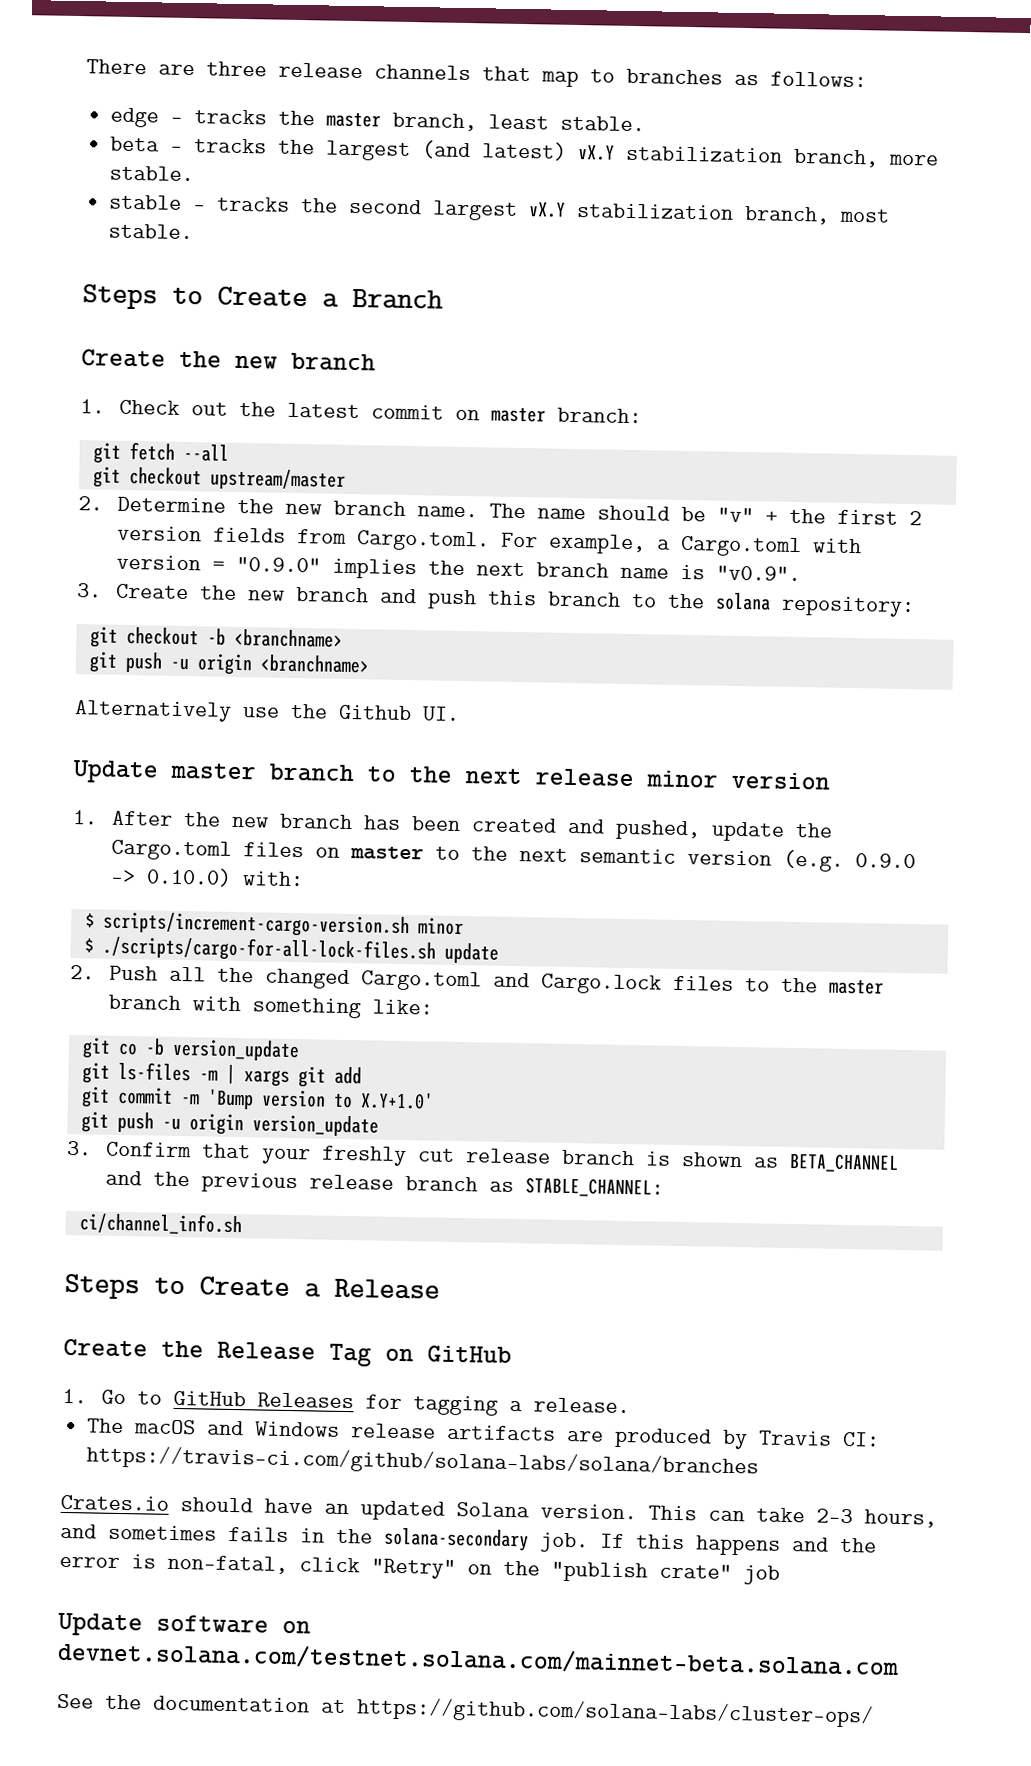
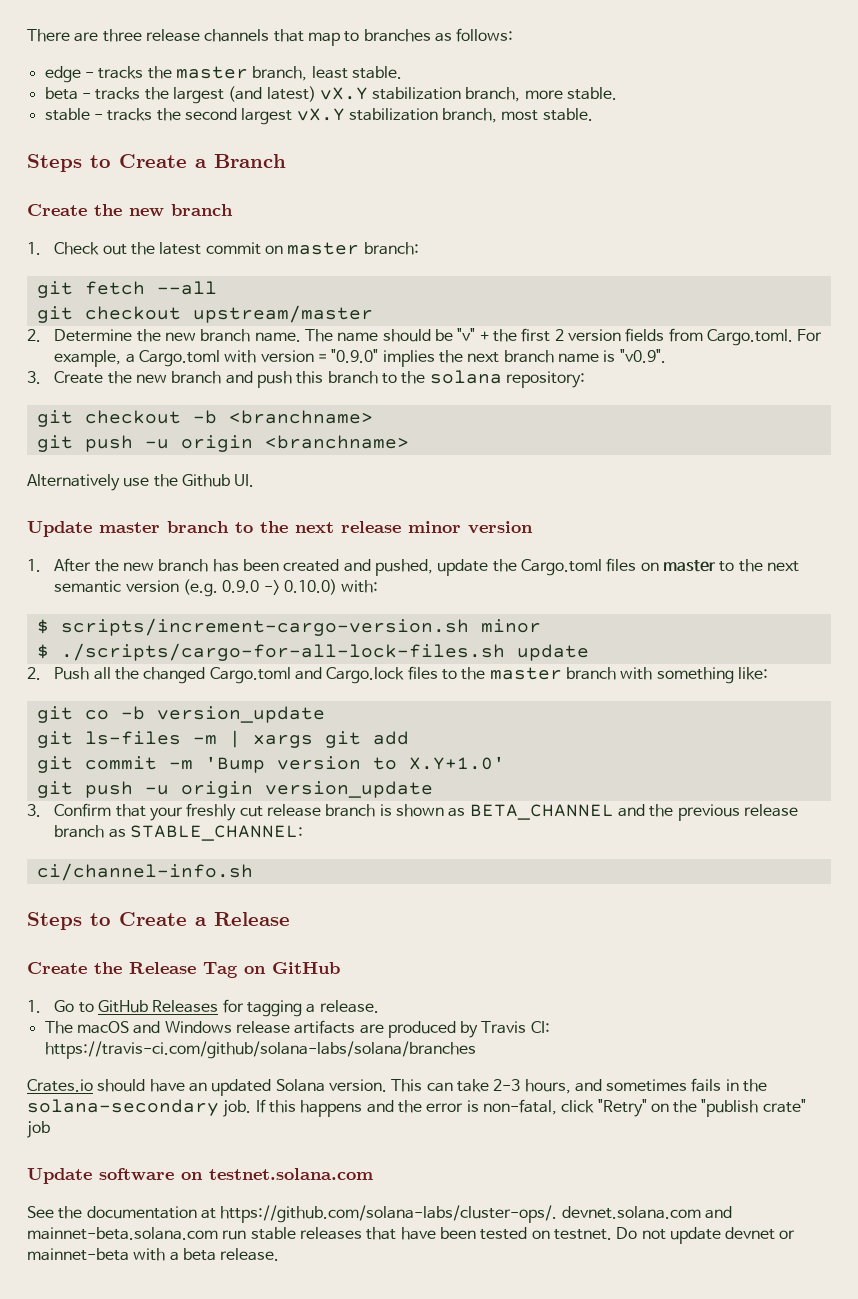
- ci/channel_info.sh
+ ci/channel-info.sh
- Update software on devnet.solana.com/testnet.solana.com/mainnet-beta.solana.com
+ Update software on testnet.solana.com
- See the documentation at https://github.com/solana-labs/cluster-ops/
+ See the documentation at https://github.com/solana-labs/cluster-ops/. devnet.solana.com and mainnet-beta.solana.com run stable releases that have been tested on testnet. Do not update devnet or mainnet-beta with a beta release.

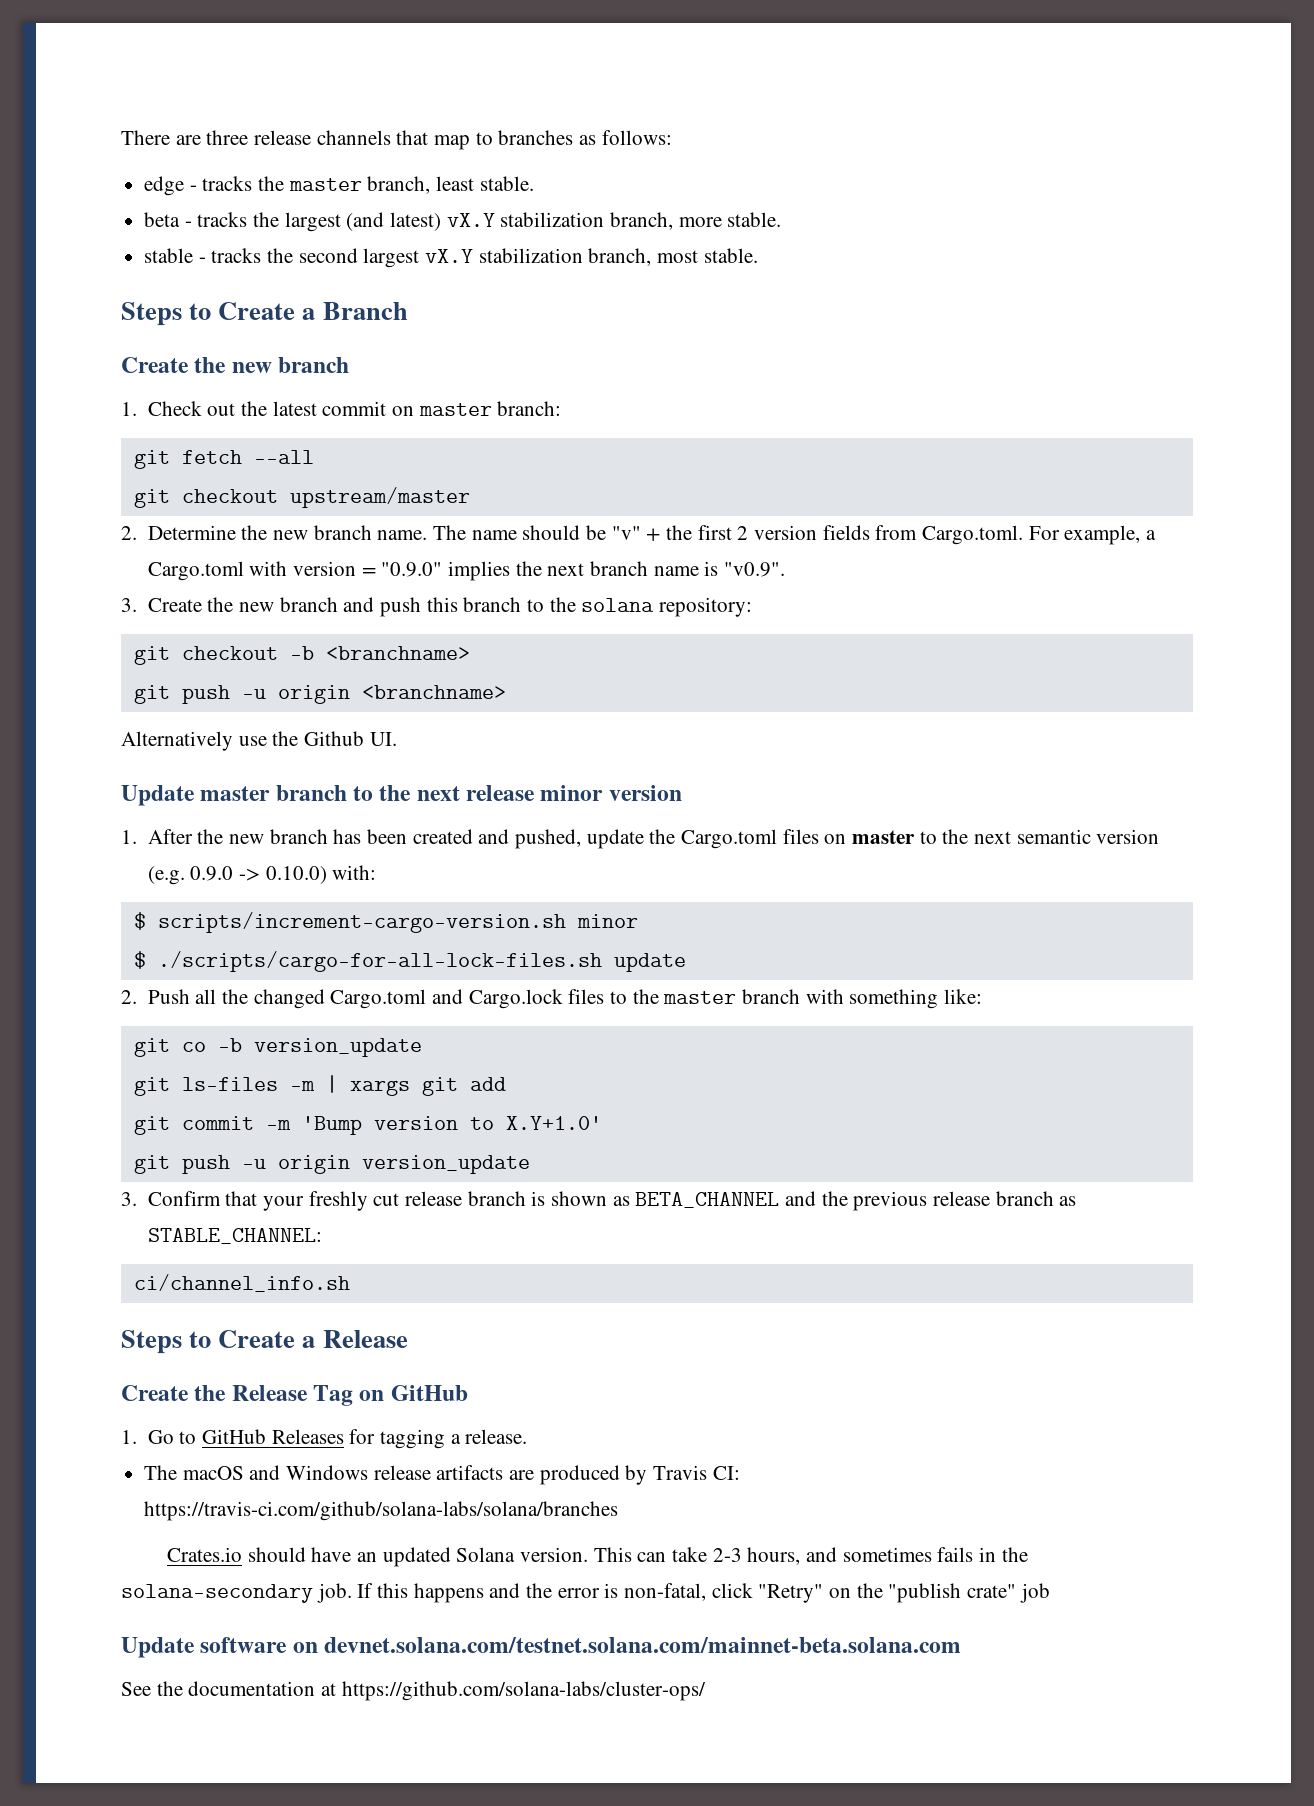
- ci/channel-info.sh
+ ci/channel_info.sh
- Update software on testnet.solana.com
+ Update software on devnet.solana.com/testnet.solana.com/mainnet-beta.solana.com
- See the documentation at https://github.com/solana-labs/cluster-ops/. devnet.solana.com and mainnet-beta.solana.com run stable releases that have been tested on testnet. Do not update devnet or mainnet-beta with a beta release.
+ See the documentation at https://github.com/solana-labs/cluster-ops/

